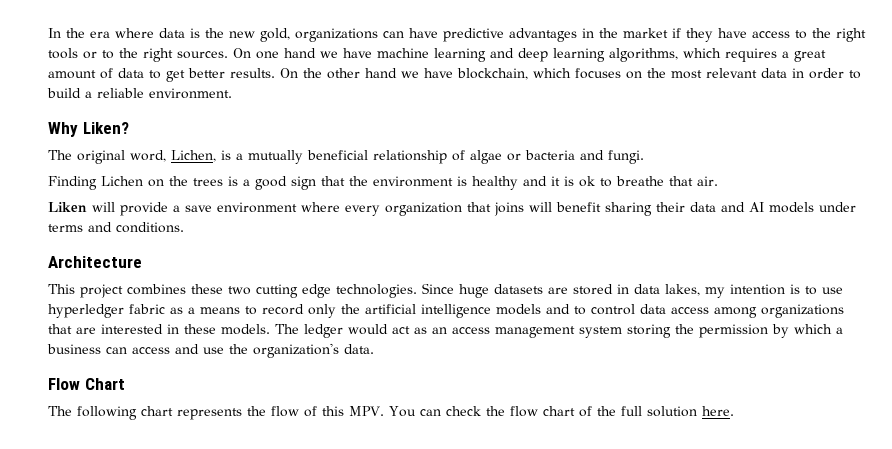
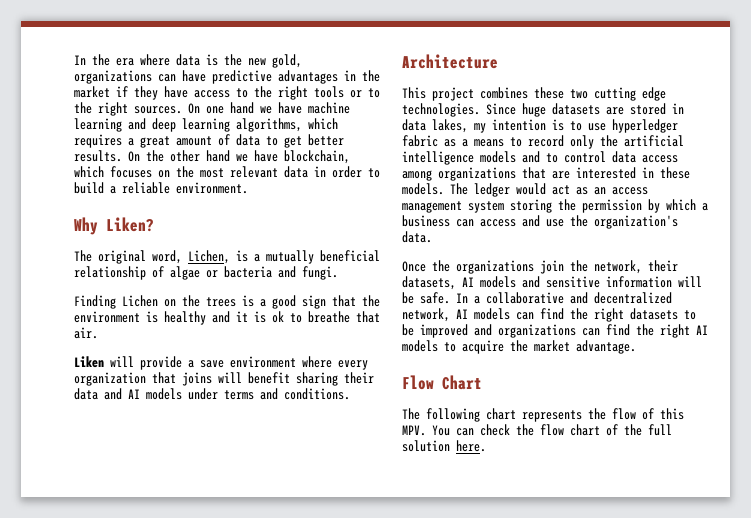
+ Once the organizations join the network, their datasets, AI models and sensitive information will be safe. In a collaborative and decentralized network, AI models can find the right datasets to be improved and organizations can find the right AI models to acquire the market advantage.

